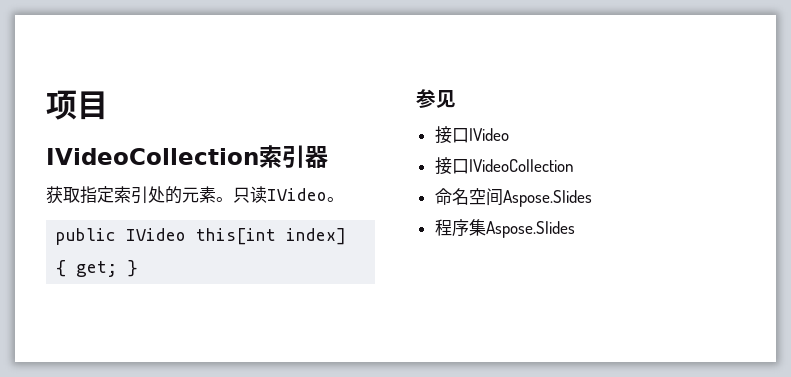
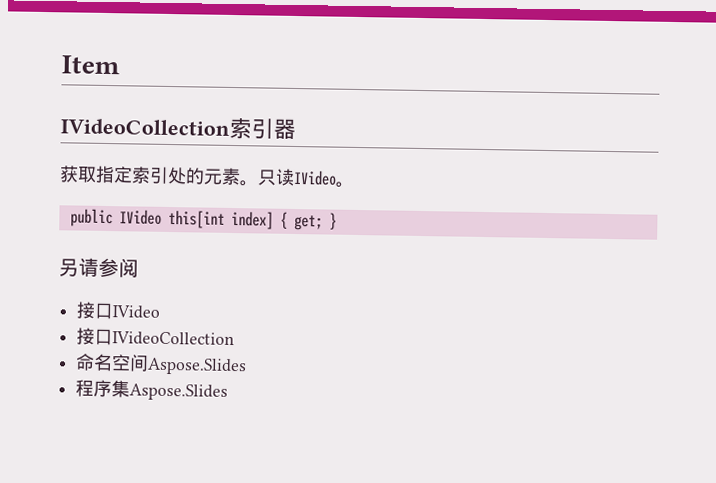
- 项目
+ Item
- 参见
+ 另请参阅

